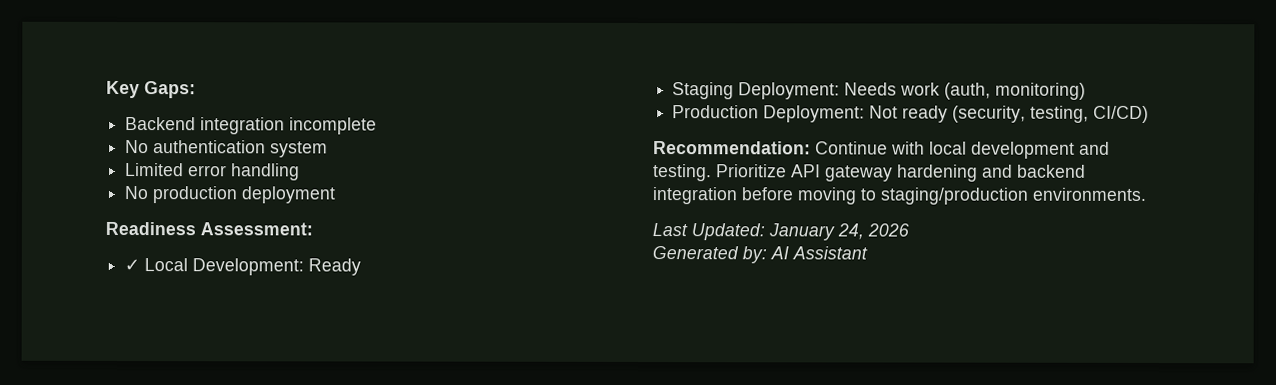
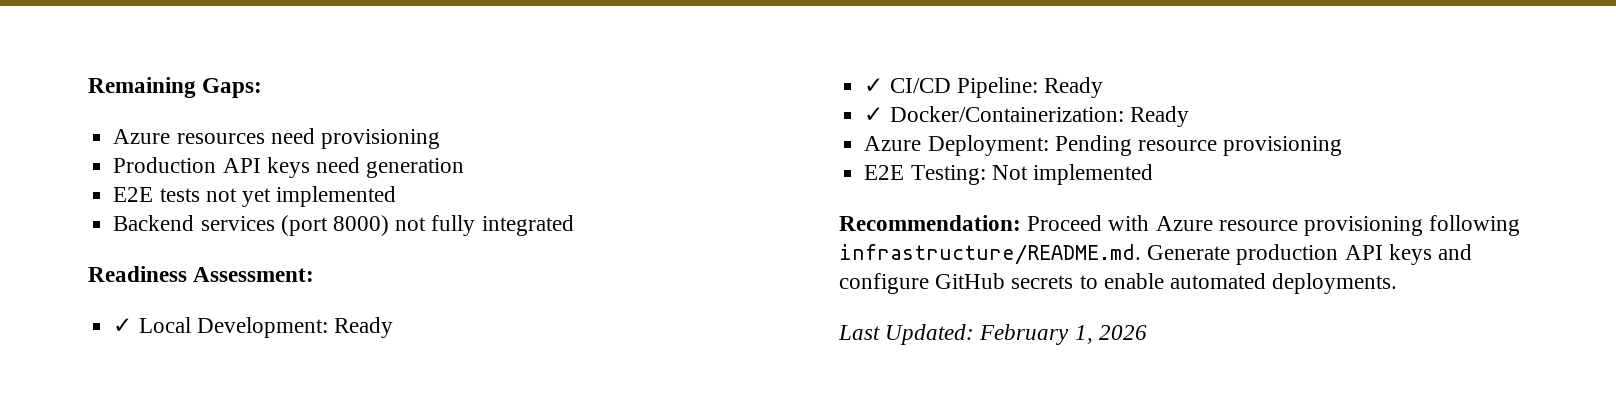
- Key Gaps:
+ Remaining Gaps:
- Backend integration incomplete
- No authentication system
- Limited error handling
- No production deployment
+ Azure resources need provisioning
+ Production API keys need generation
+ E2E tests not yet implemented
+ Backend services (port 8000) not fully integrated
- Staging Deployment: Needs work (auth, monitoring)
- Production Deployment: Not ready (security, testing, CI/CD)
- Recommendation: Continue with local development and testing. Prioritize API gateway hardening and backend integration before moving to staging/production environments.
+ ✓ CI/CD Pipeline: Ready
+ ✓ Docker/Containerization: Ready
+ Azure Deployment: Pending resource provisioning
+ E2E Testing: Not implemented
+ Recommendation: Proceed with Azure resource provisioning following infrastructure/README.md. Generate production API keys and configure GitHub secrets to enable automated deployments.
- Last Updated: January 24, 2026
+ Last Updated: February 1, 2026
- Generated by: AI Assistant

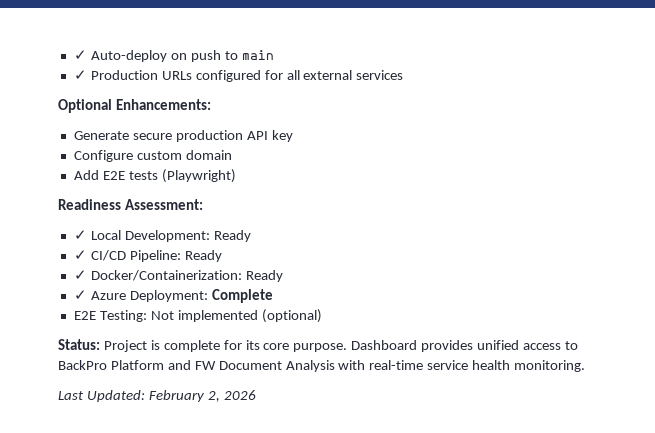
- Remaining Gaps:
- Azure resources need provisioning
- Production API keys need generation
- E2E tests not yet implemented
- Backend services (port 8000) not fully integrated
+ ✓ Auto-deploy on push to main
+ ✓ Production URLs configured for all external services
+ Optional Enhancements:
+ Generate secure production API key
+ Configure custom domain
+ Add E2E tests (Playwright)
- Azure Deployment: Pending resource provisioning
+ ✓ Azure Deployment: Complete
- E2E Testing: Not implemented
- Recommendation: Proceed with Azure resource provisioning following infrastructure/README.md. Generate production API keys and configure GitHub secrets to enable automated deployments.
+ E2E Testing: Not implemented (optional)
+ Status: Project is complete for its core purpose. Dashboard provides unified access to BackPro Platform and FW Document Analysis with real-time service health monitoring.
- Last Updated: February 1, 2026
+ Last Updated: February 2, 2026

